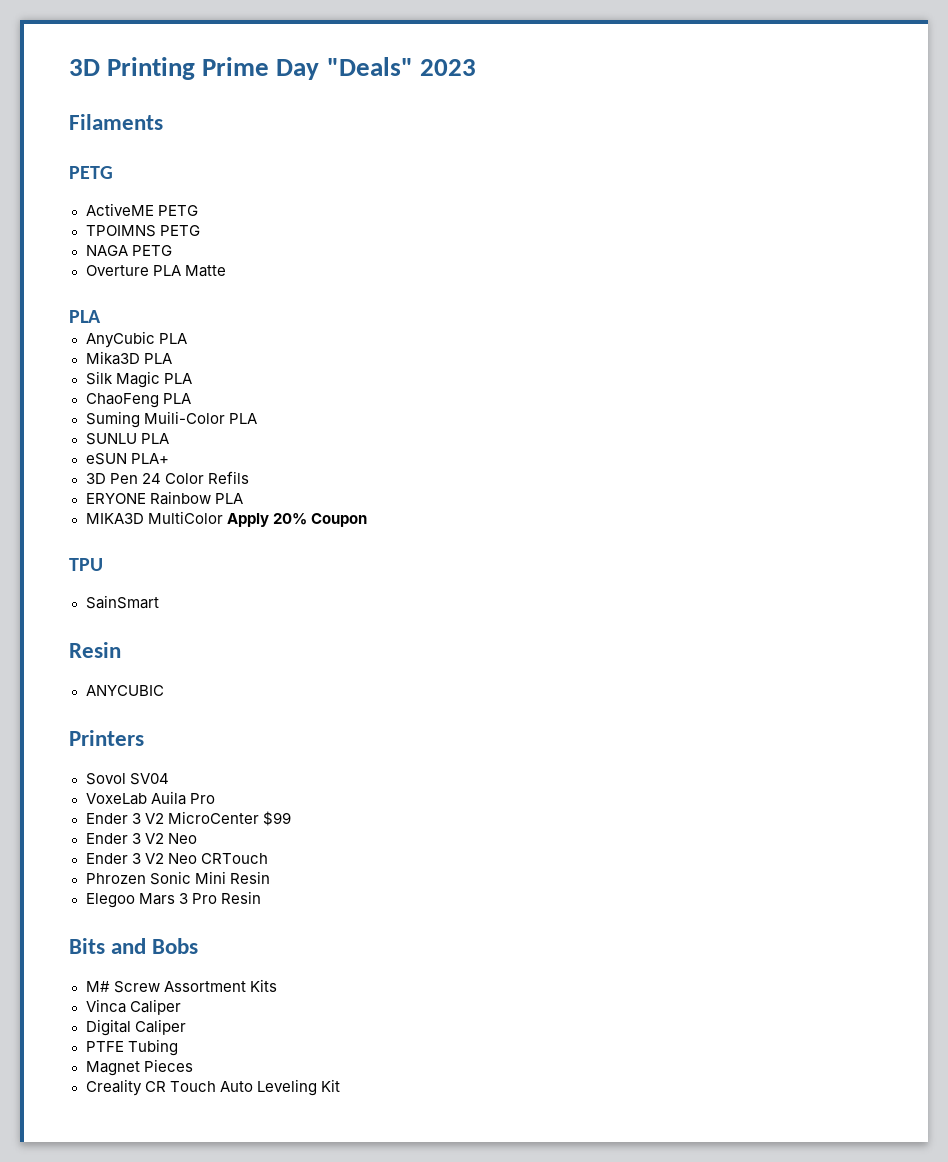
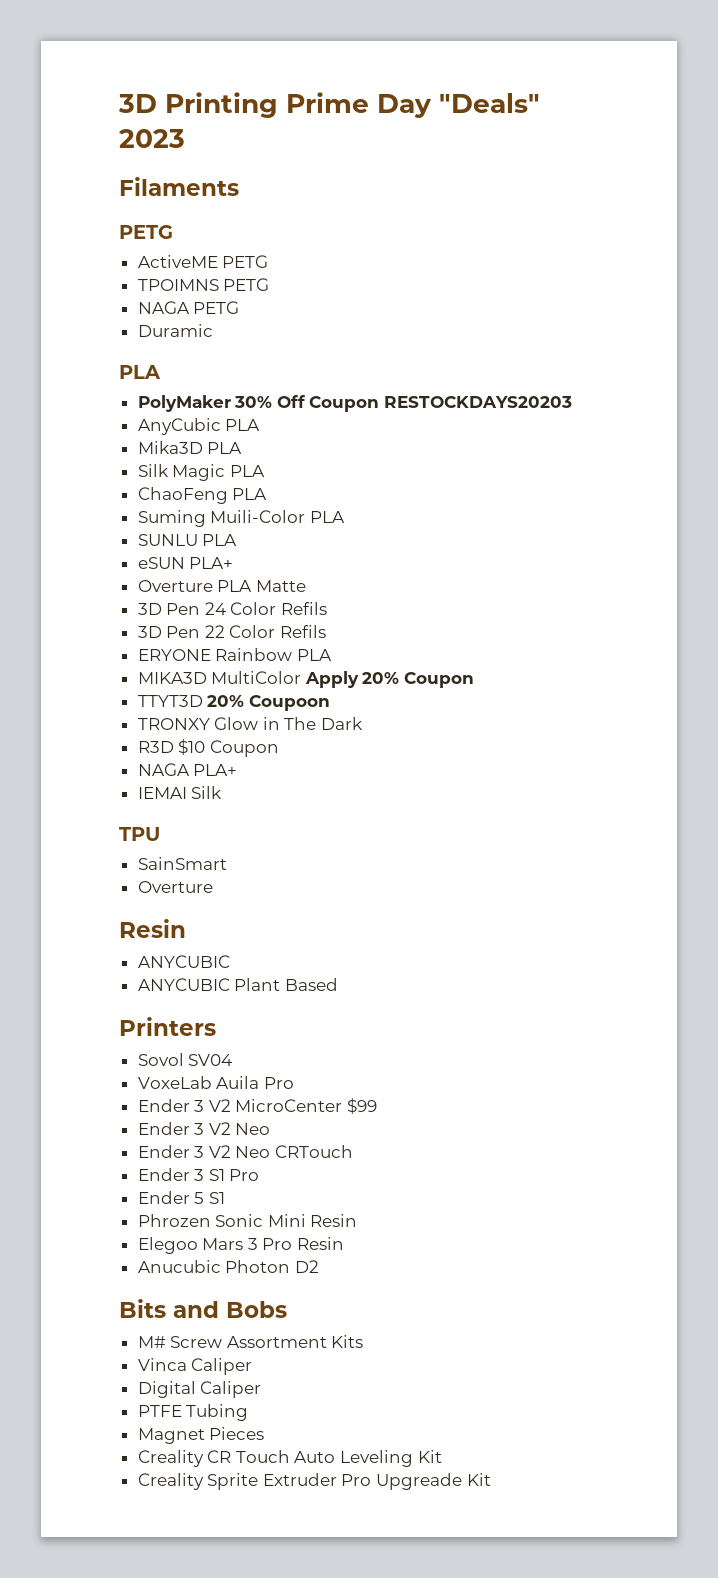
- Overture PLA Matte
+ Duramic
  PLA
+ PolyMaker 30% Off Coupon RESTOCKDAYS20203
+ Overture PLA Matte
+ 3D Pen 22 Color Refils
+ TTYT3D 20% Coupoon
+ TRONXY Glow in The Dark
+ R3D $10 Coupon
+ NAGA PLA+
+ IEMAI Silk
  SainSmart
+ Overture
+ ANYCUBIC Plant Based
+ Ender 3 S1 Pro
+ Ender 5 S1
+ Anucubic Photon D2
+ Creality Sprite Extruder Pro Upgreade Kit

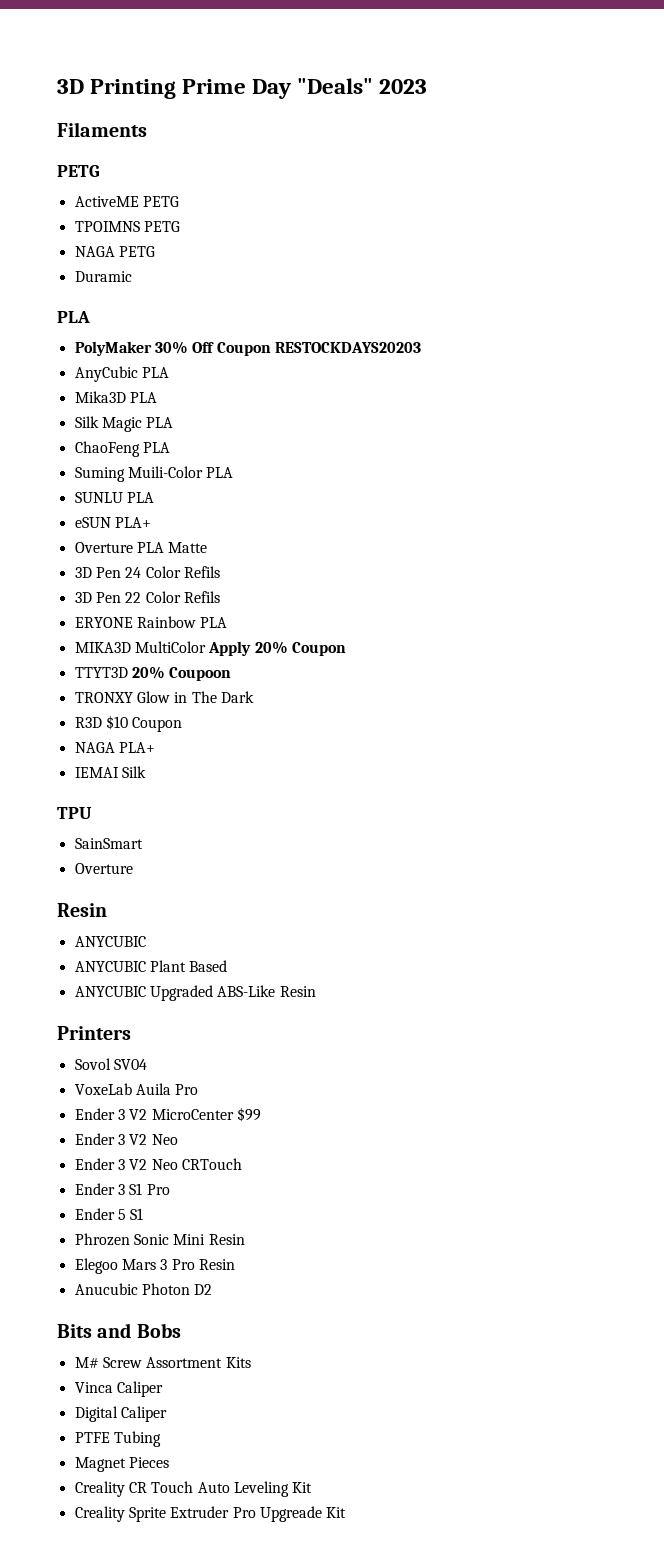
+ ANYCUBIC Upgraded ABS-Like Resin

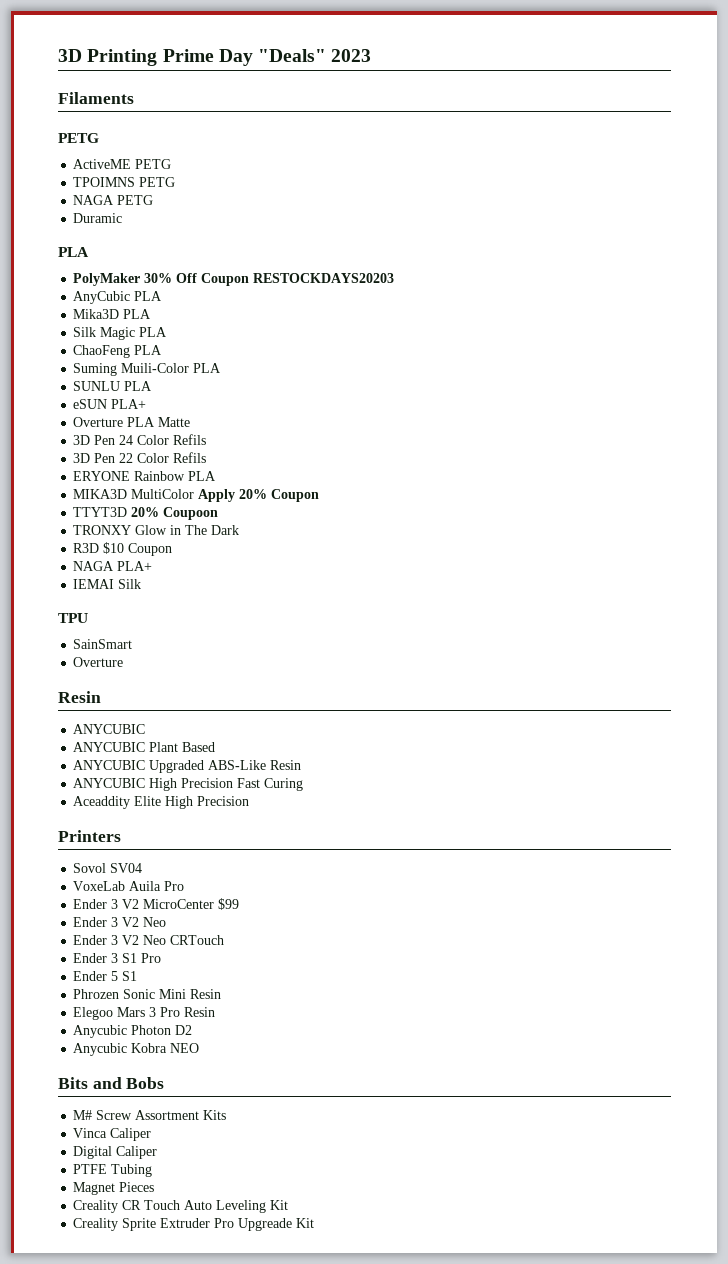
+ ANYCUBIC High Precision Fast Curing
+ Aceaddity Elite High Precision
- Anucubic Photon D2
+ Anycubic Photon D2
+ Anycubic Kobra NEO

